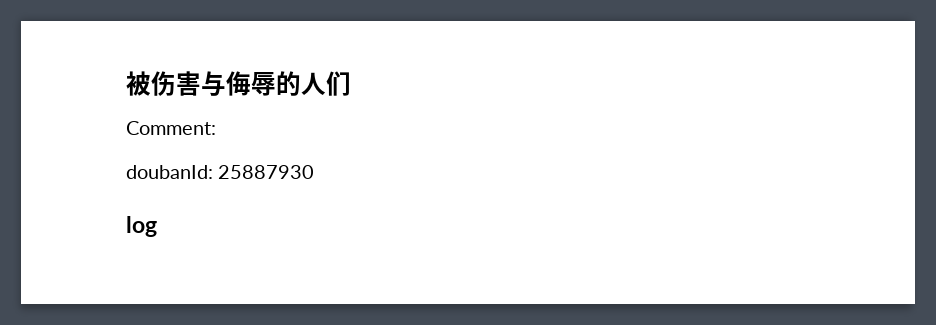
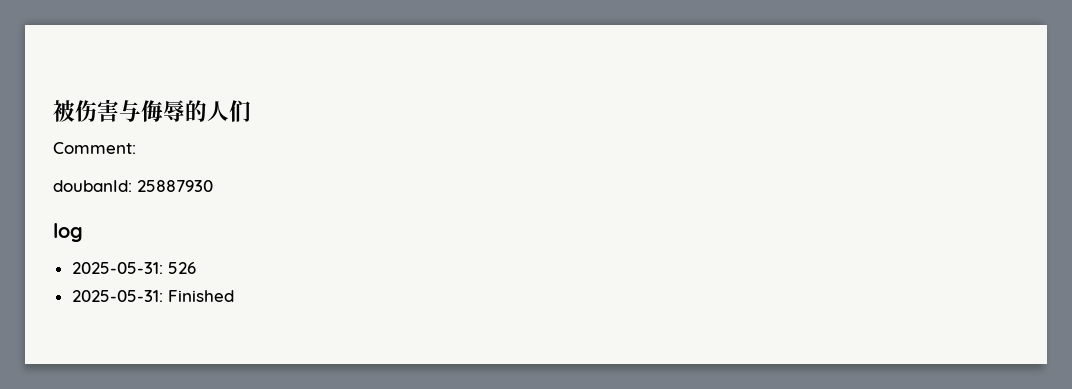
+ 2025-05-31: 526
+ 2025-05-31: Finished

